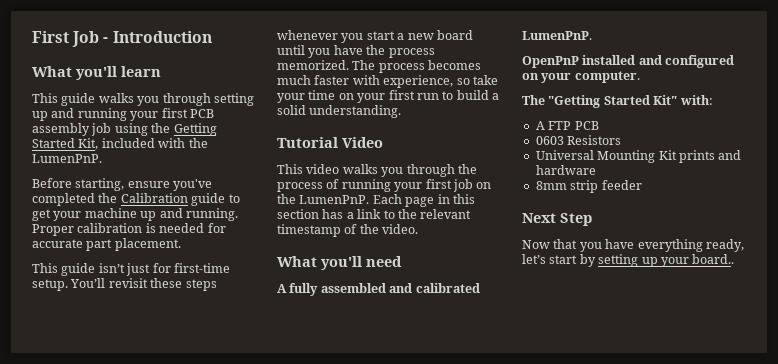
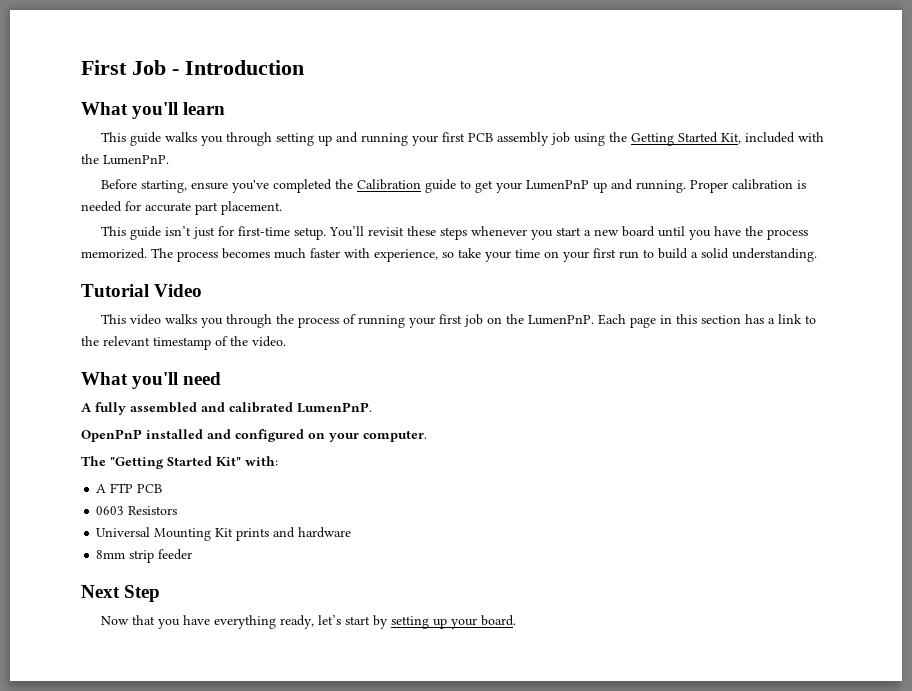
- Before starting, ensure you've completed the Calibration guide to get your machine up and running.
+ Before starting, ensure you've completed the Calibration guide to get your LumenPnP up and running.
- Now that you have everything ready, let’s start by setting up your board..
+ Now that you have everything ready, let’s start by setting up your board.

